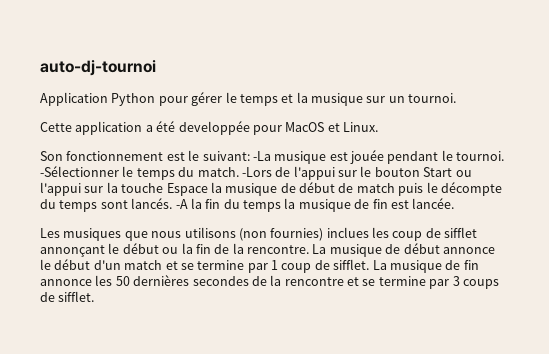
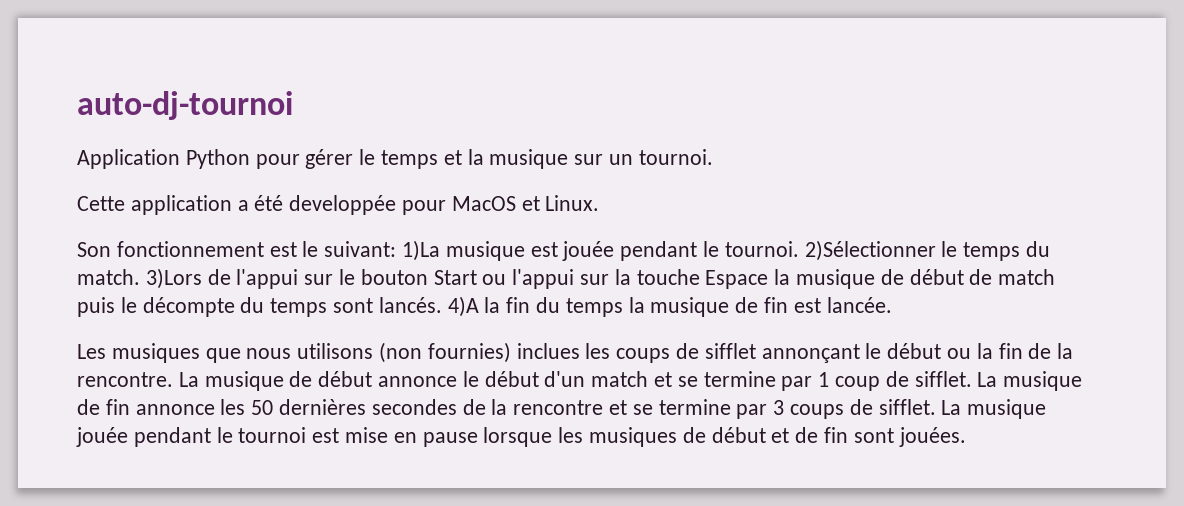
- Son fonctionnement est le suivant: -La musique est jouée pendant le tournoi.
+ Son fonctionnement est le suivant: 1)La musique est jouée pendant le tournoi.
- -Sélectionner le temps du match.
+ 2)Sélectionner le temps du match.
- -Lors de l'appui sur le bouton Start ou l'appui sur la touche Espace la musique de début de match puis le décompte du temps sont lancés.
+ 3)Lors de l'appui sur le bouton Start ou l'appui sur la touche Espace la musique de début de match puis le décompte du temps sont lancés.
- -A la fin du temps la musique de fin est lancée.
+ 4)A la fin du temps la musique de fin est lancée.
- Les musiques que nous utilisons (non fournies) inclues les coup de sifflet annonçant le début ou la fin de la rencontre.
+ Les musiques que nous utilisons (non fournies) inclues les coups de sifflet annonçant le début ou la fin de la rencontre.
+ La musique jouée pendant le tournoi est mise en pause lorsque les musiques de début et de fin sont jouées.

